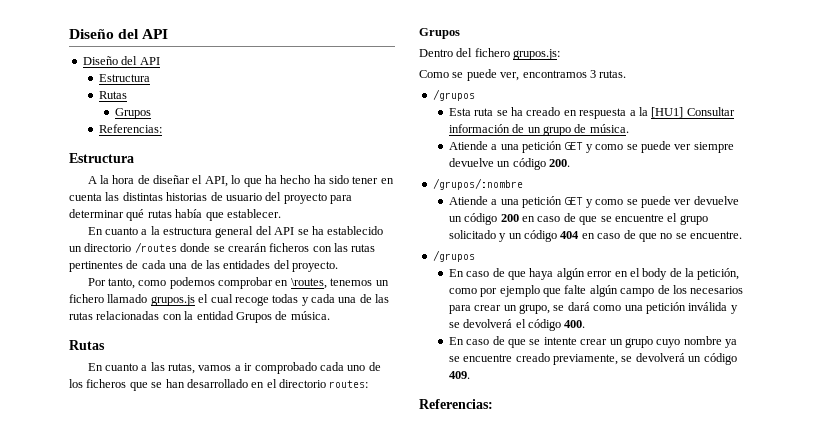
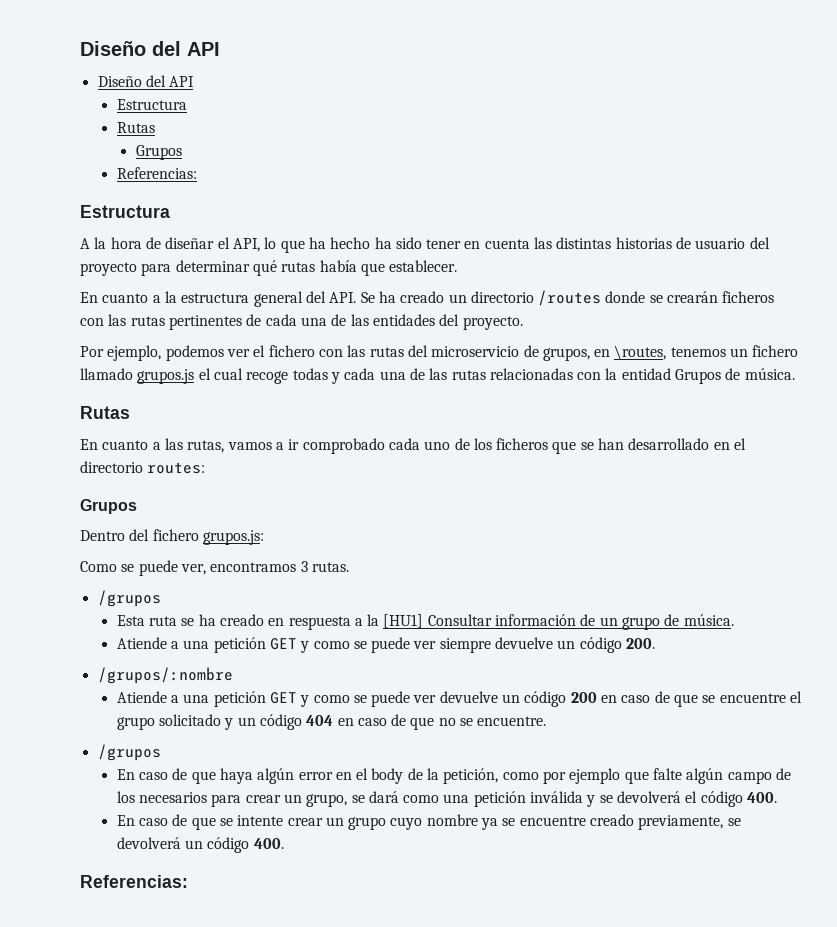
- En cuanto a la estructura general del API se ha establecido un directorio /routes donde se crearán ficheros con las rutas pertinentes de cada una de las entidades del proyecto.
+ En cuanto a la estructura general del API. Se ha creado un directorio /routes donde se crearán ficheros con las rutas pertinentes de cada una de las entidades del proyecto.
- Por tanto, como podemos comprobar en \routes, tenemos un fichero llamado grupos.js el cual recoge todas y cada una de las rutas relacionadas con la entidad Grupos de música.
+ Por ejemplo, podemos ver el fichero con las rutas del microservicio de grupos, en \routes, tenemos un fichero llamado grupos.js el cual recoge todas y cada una de las rutas relacionadas con la entidad Grupos de música.
- En caso de que se intente crear un grupo cuyo nombre ya se encuentre creado previamente, se devolverá un código 409.
+ En caso de que se intente crear un grupo cuyo nombre ya se encuentre creado previamente, se devolverá un código 400.

